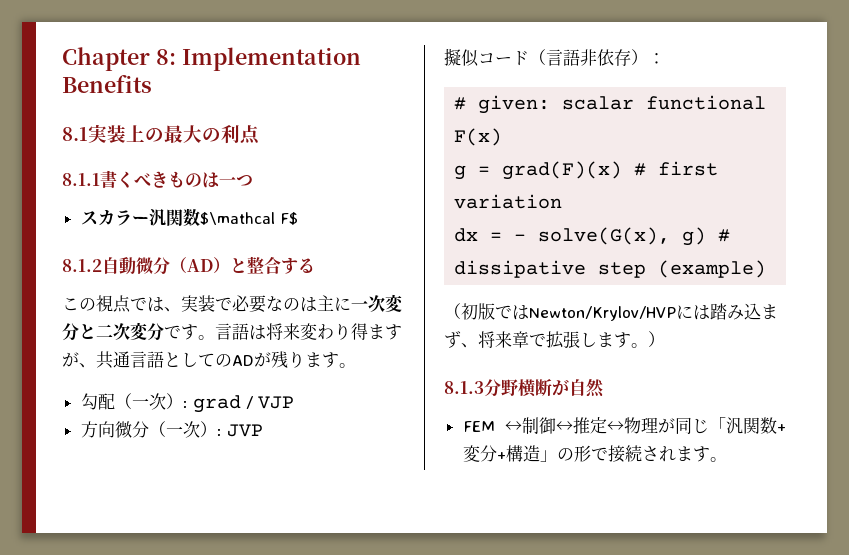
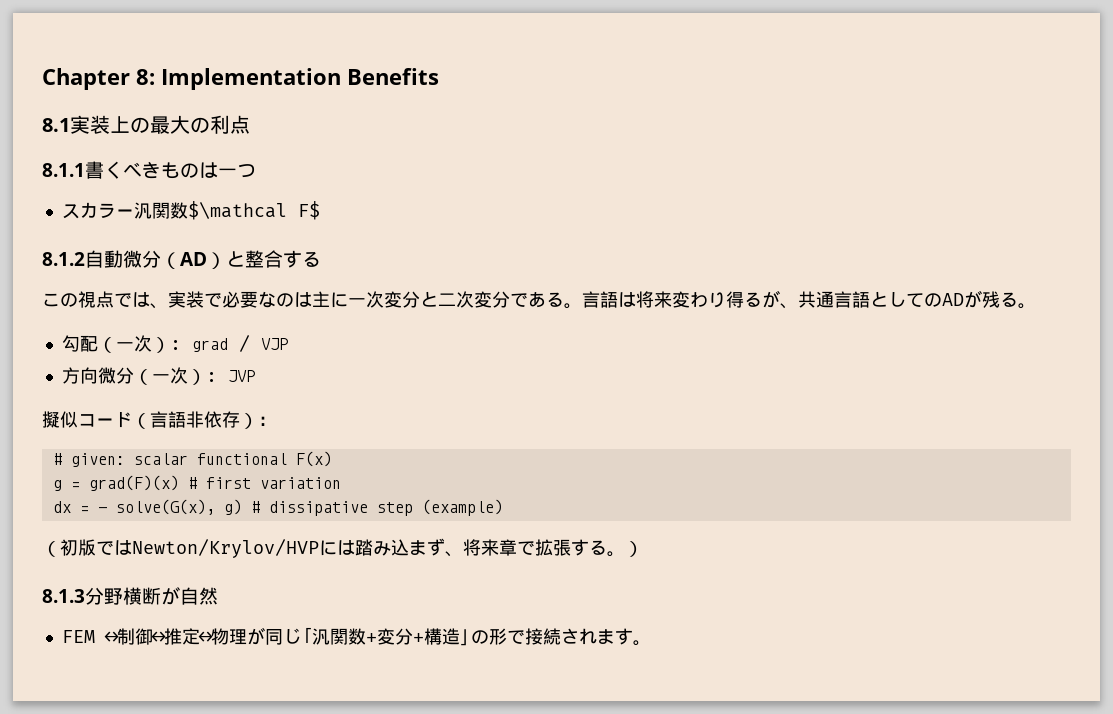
- この視点では、実装で必要なのは主に一次変分と二次変分です。
+ この視点では、実装で必要なのは主に一次変分と二次変分である。
- 言語は将来変わり得ますが、共通言語としてのADが残ります。
+ 言語は将来変わり得るが、共通言語としてのADが残る。
- （初版ではNewton/Krylov/HVPには踏み込まず、将来章で拡張します。）
+ （初版ではNewton/Krylov/HVPには踏み込まず、将来章で拡張する。）

